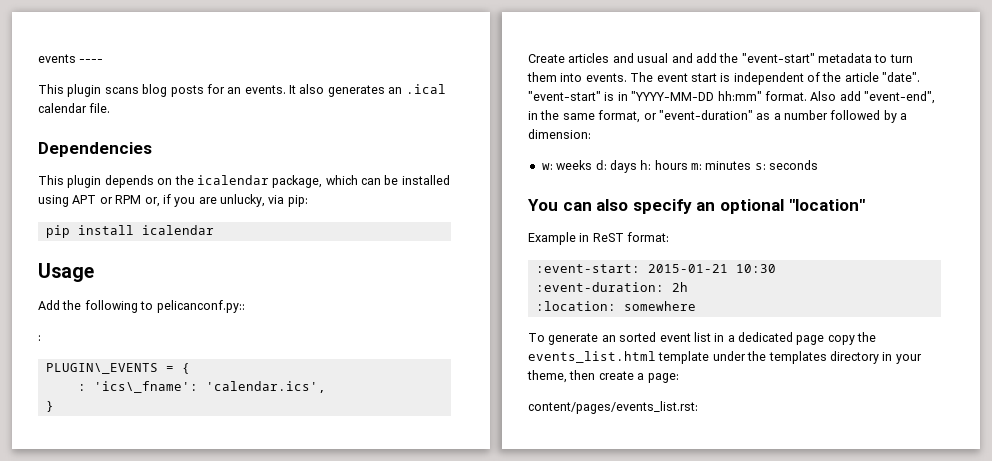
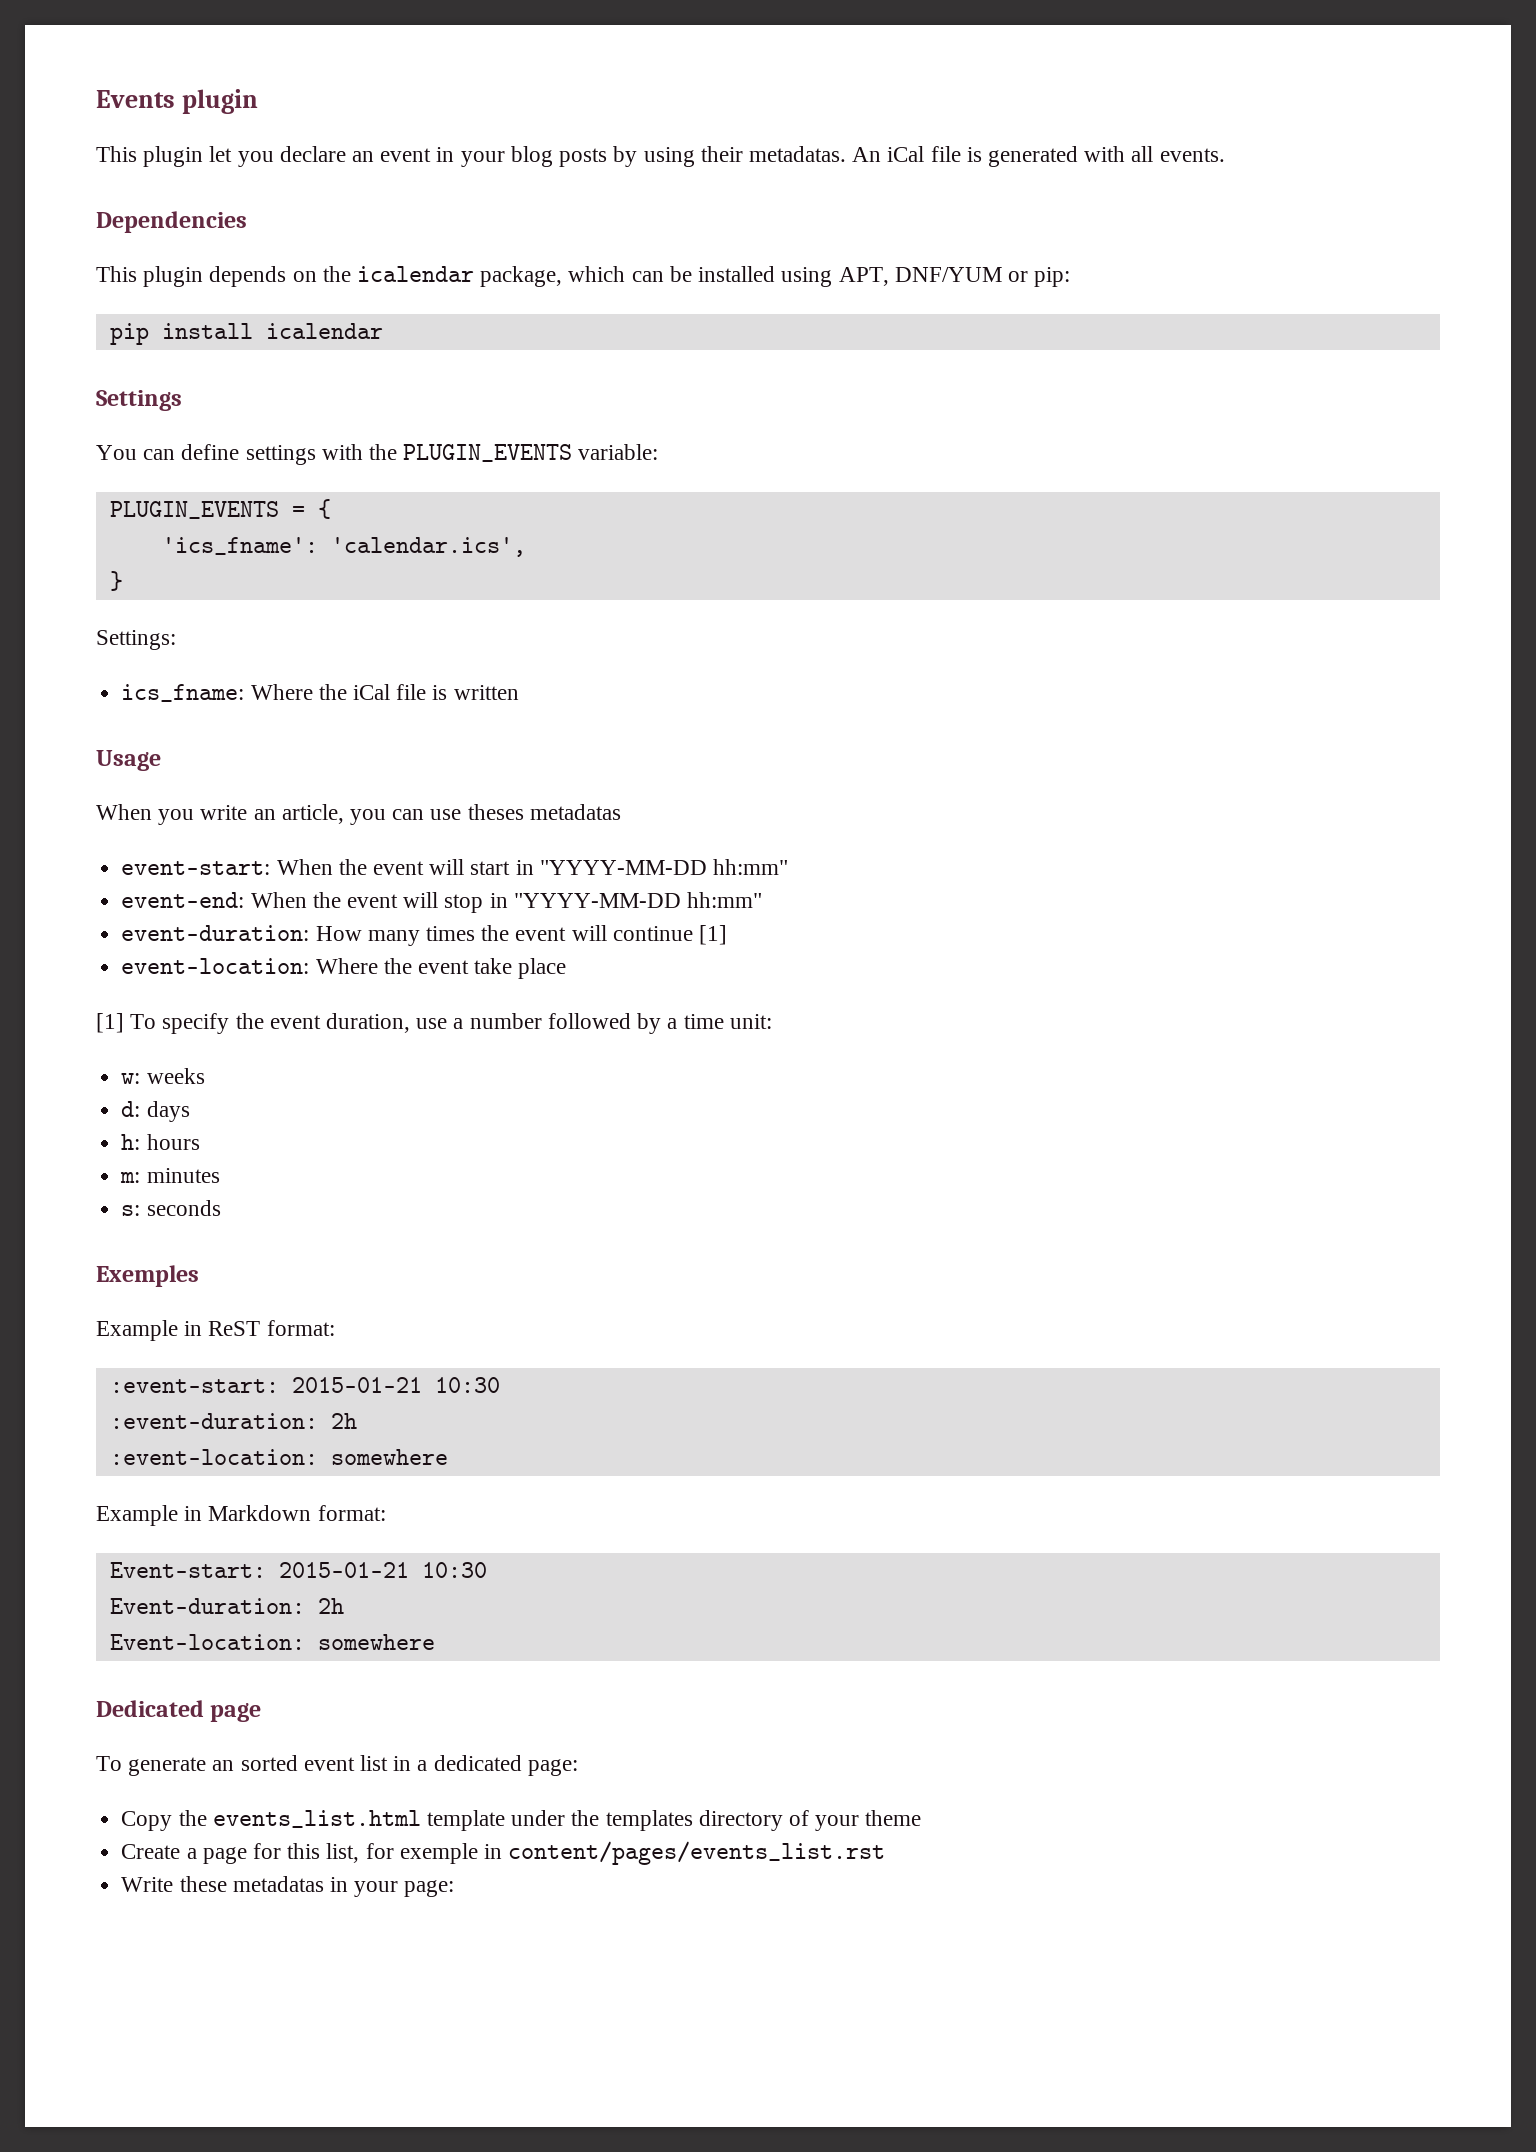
- events ----
- This plugin scans blog posts for an events. It also generates an .ical calendar file.
+ Events plugin
+ This plugin let you declare an event in your blog posts by using their metadatas. An iCal file is generated with all events.
- This plugin depends on the icalendar package, which can be installed using APT or RPM or, if you are unlucky, via pip:
+ This plugin depends on the icalendar package, which can be installed using APT, DNF/YUM or pip:
  pip install icalendar
- Usage
- Add the following to pelicanconf.py::
- :
- PLUGIN\_EVENTS = {
+ Settings
+ You can define settings with the PLUGIN_EVENTS variable:
+ PLUGIN_EVENTS = {
- : 'ics\_fname': 'calendar.ics',
+ 'ics_fname': 'calendar.ics',
- Create articles and usual and add the "event-start" metadata to turn them into events. The event start is independent of the article "date". "event-start" is in "YYYY-MM-DD hh:mm" format. Also add "event-end", in the same format, or "event-duration" as a number followed by a dimension:
+ Settings:
+ ics_fname: Where the iCal file is written
+ Usage
+ When you write an article, you can use theses metadatas
+ event-start: When the event will start in "YYYY-MM-DD hh:mm"
+ event-end: When the event will stop in "YYYY-MM-DD hh:mm"
+ event-duration: How many times the event will continue [1]
+ event-location: Where the event take place
+ [1] To specify the event duration, use a number followed by a time unit:
- w: weeks d: days h: hours m: minutes s: seconds
+ w: weeks
+ d: days
+ h: hours
+ m: minutes
+ s: seconds
- You can also specify an optional "location"
+ Exemples
- :location: somewhere
+ :event-location: somewhere
+ Example in Markdown format:
+ Event-start: 2015-01-21 10:30
+ Event-duration: 2h
+ Event-location: somewhere
+ Dedicated page
- To generate an sorted event list in a dedicated page copy the events_list.html template under the templates directory in your theme, then create a page:
- content/pages/events_list.rst:
+ To generate an sorted event list in a dedicated page:
+ Copy the events_list.html template under the templates directory of your theme
+ Create a page for this list, for exemple in content/pages/events_list.rst
+ Write these metadatas in your page:

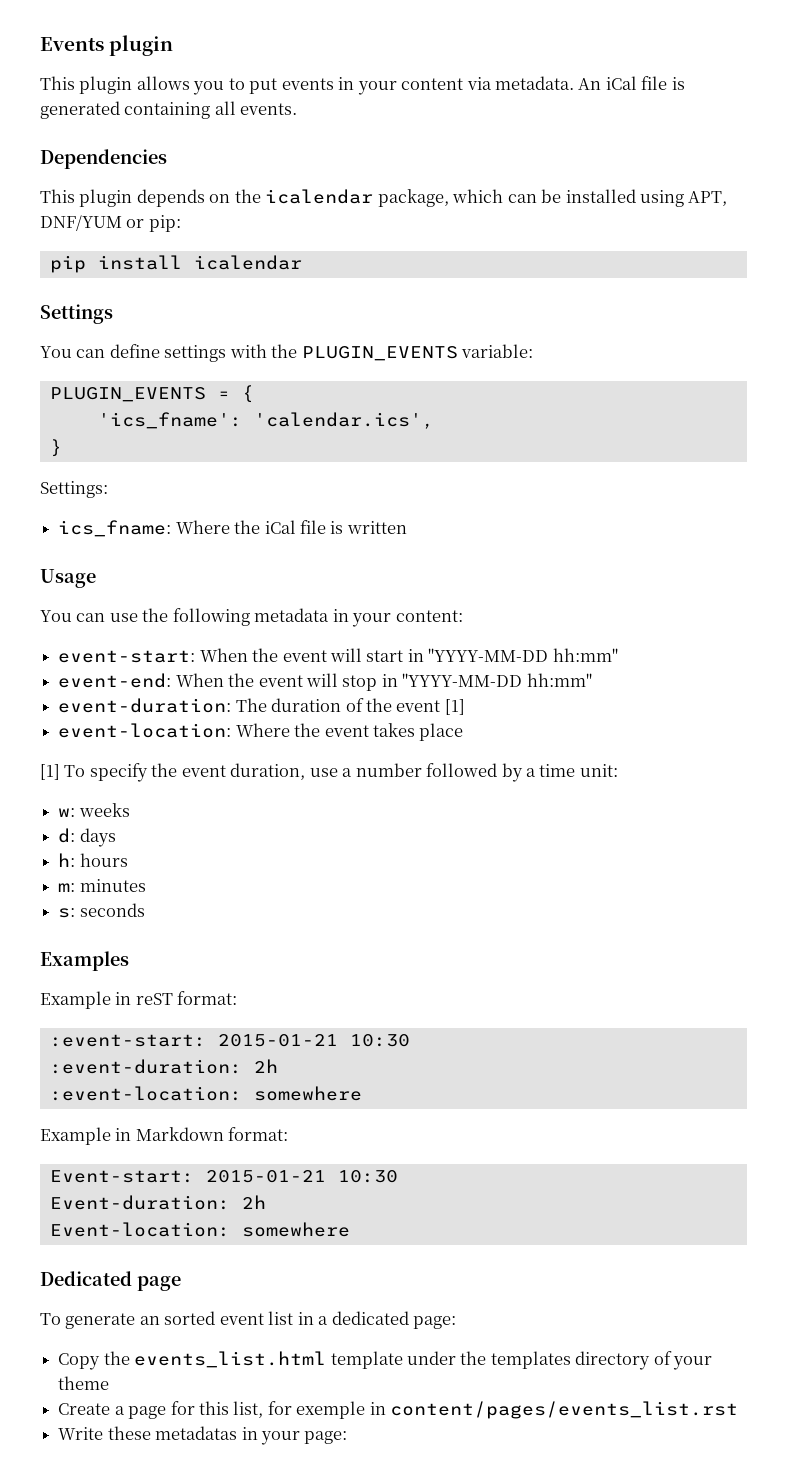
- This plugin let you declare an event in your blog posts by using their metadatas.
+ This plugin allows you to put events in your content via metadata.
- An iCal file is generated with all events.
+ An iCal file is generated containing all events.
- When you write an article, you can use theses metadatas
+ You can use the following metadata in your content:
- event-duration: How many times the event will continue [1]
+ event-duration: The duration of the event [1]
- event-location: Where the event take place
+ event-location: Where the event takes place
- Exemples
- Example in ReST format:
+ Examples
+ Example in reST format:

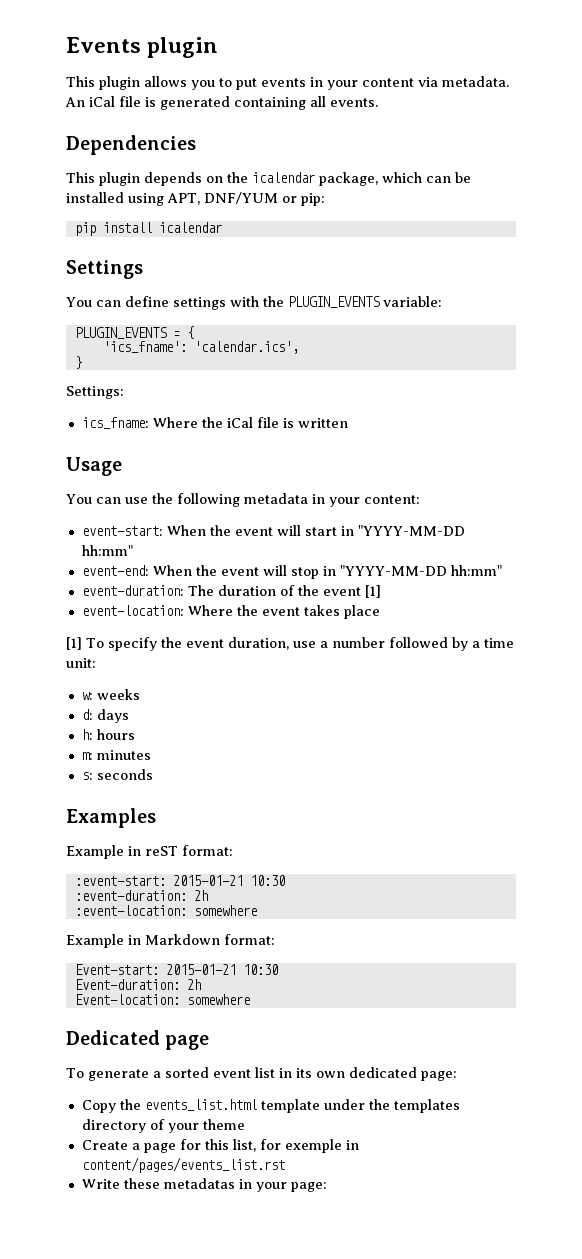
- To generate an sorted event list in a dedicated page:
+ To generate a sorted event list in its own dedicated page:

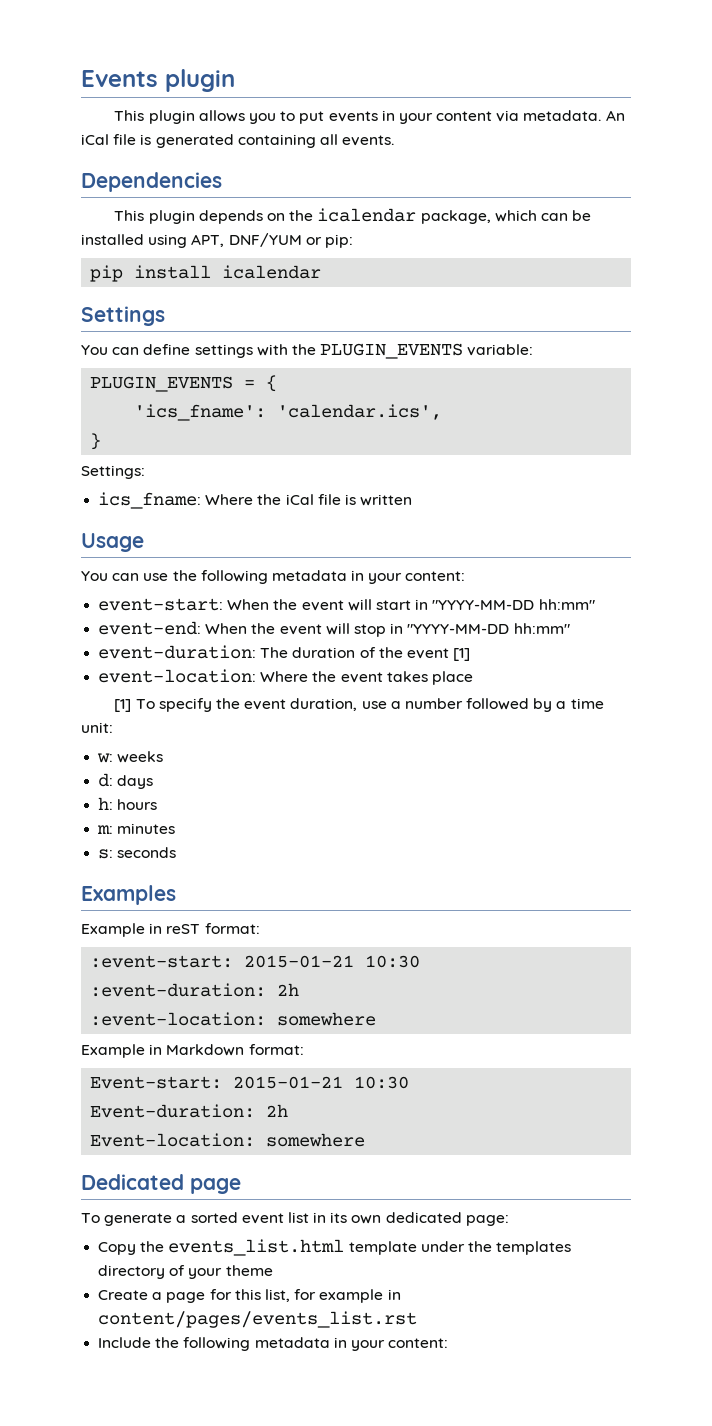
- Create a page for this list, for exemple in content/pages/events_list.rst
+ Create a page for this list, for example in content/pages/events_list.rst
- Write these metadatas in your page:
+ Include the following metadata in your content:

